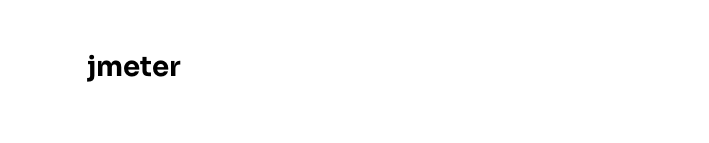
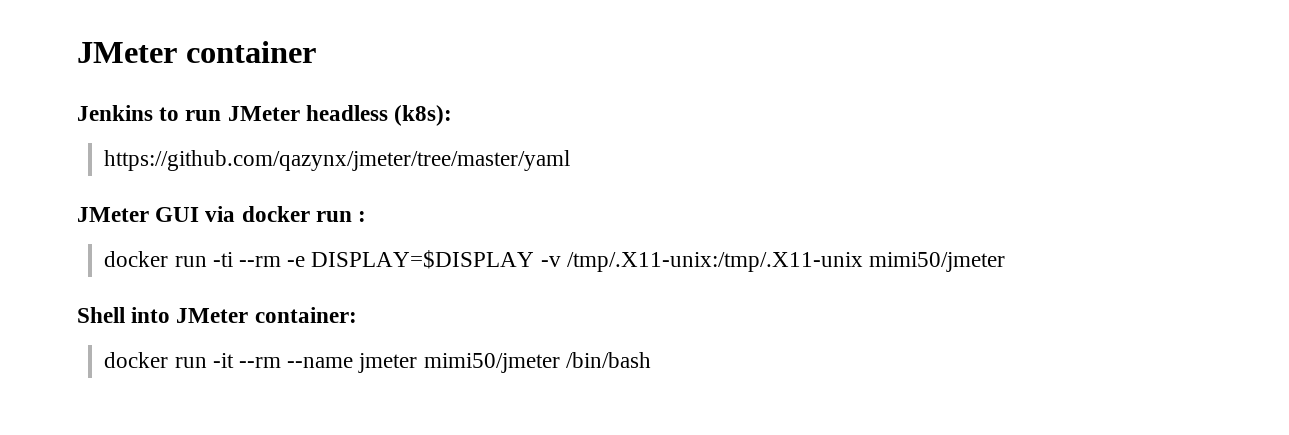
- jmeter
+ JMeter container
+ Jenkins to run JMeter headless (k8s):
+ https://github.com/qazynx/jmeter/tree/master/yaml
+ JMeter GUI via docker run :
+ docker run -ti --rm -e DISPLAY=$DISPLAY -v /tmp/.X11-unix:/tmp/.X11-unix mimi50/jmeter
+ Shell into JMeter container:
+ docker run -it --rm --name jmeter mimi50/jmeter /bin/bash

